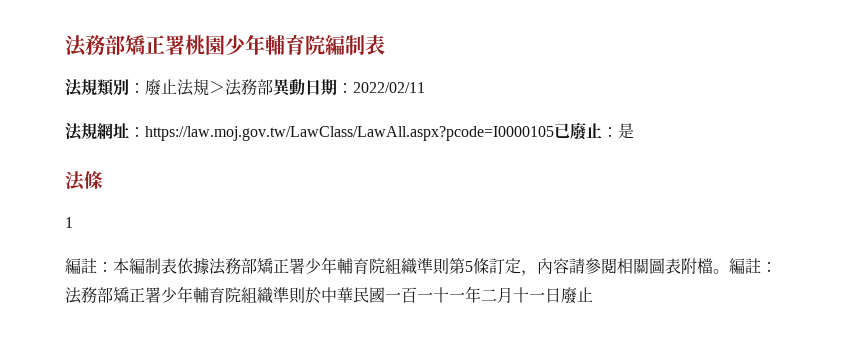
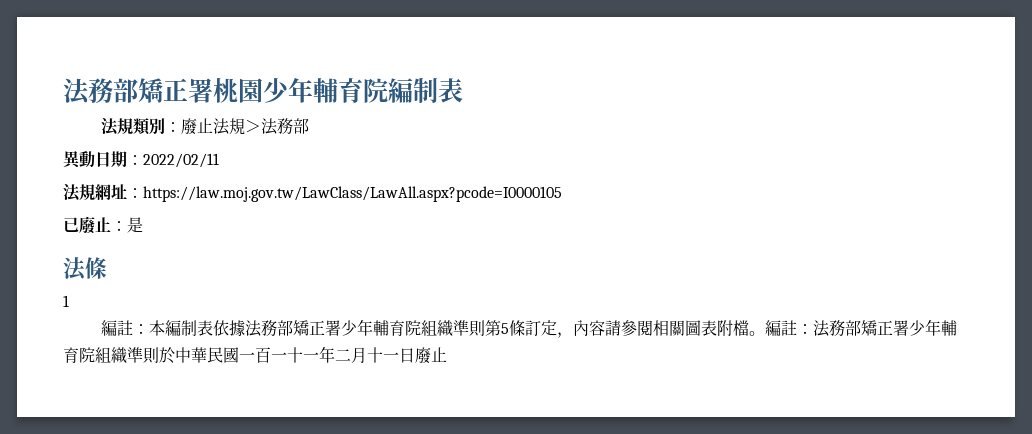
- 法規類別：廢止法規＞法務部異動日期：2022/02/11
+ 法規類別：廢止法規＞法務部
+ 異動日期：2022/02/11
- 法規網址：https://law.moj.gov.tw/LawClass/LawAll.aspx?pcode=I0000105已廢止：是
+ 法規網址：https://law.moj.gov.tw/LawClass/LawAll.aspx?pcode=I0000105
+ 已廢止：是

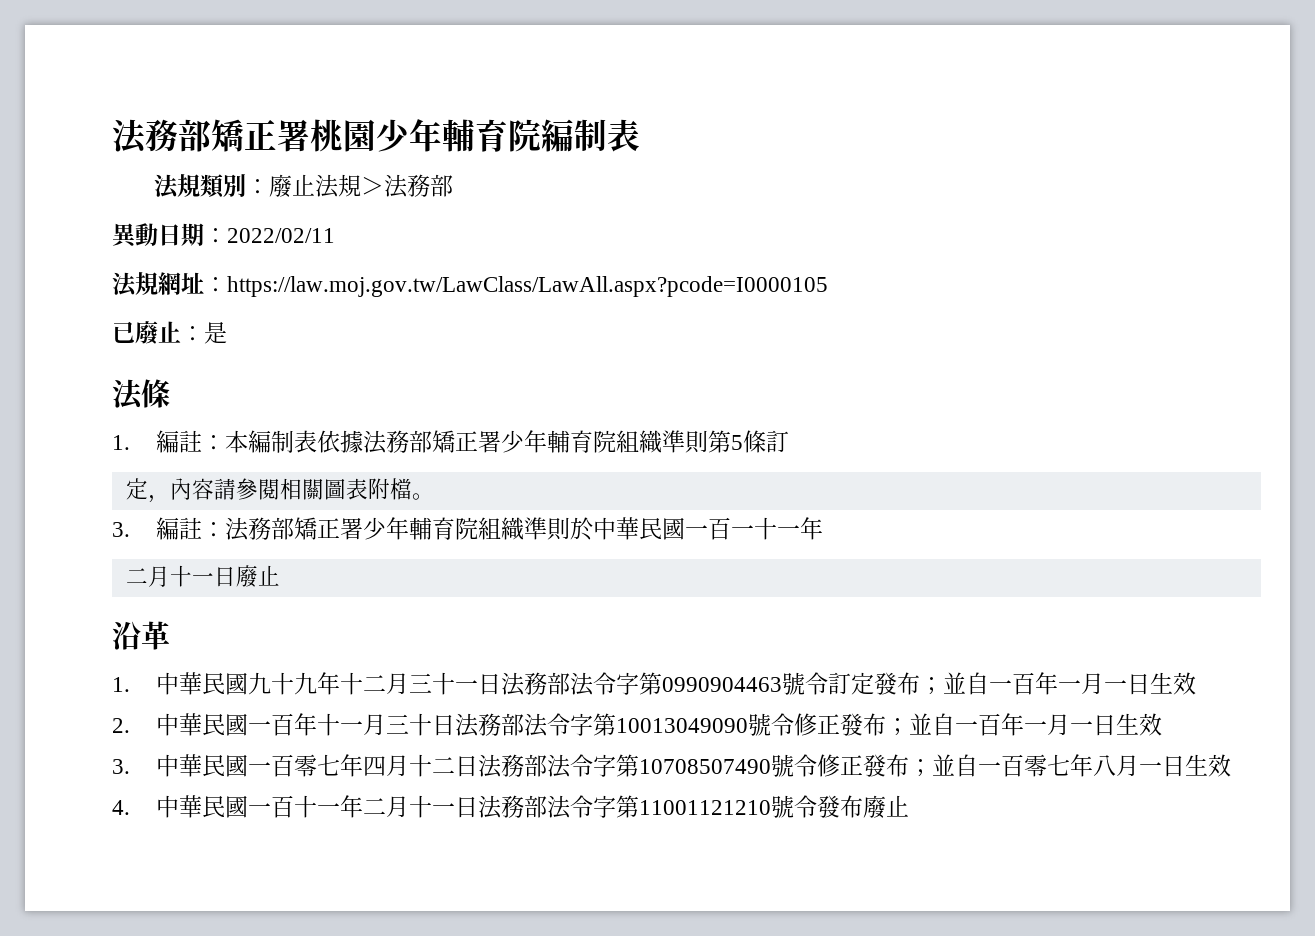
- 1
- 編註：本編制表依據法務部矯正署少年輔育院組織準則第5條訂定，內容請參閱相關圖表附檔。編註：法務部矯正署少年輔育院組織準則於中華民國一百一十一年二月十一日廢止
+ 1.編註：本編制表依據法務部矯正署少年輔育院組織準則第5條訂
+ 定，內容請參閱相關圖表附檔。
+ 3.編註：法務部矯正署少年輔育院組織準則於中華民國一百一十一年
+ 二月十一日廢止
+ 沿革
+ 1.中華民國九十九年十二月三十一日法務部法令字第0990904463號令訂定發布；並自一百年一月一日生效
+ 2.中華民國一百年十一月三十日法務部法令字第10013049090號令修正發布；並自一百年一月一日生效
+ 3.中華民國一百零七年四月十二日法務部法令字第10708507490號令修正發布；並自一百零七年八月一日生效
+ 4.中華民國一百十一年二月十一日法務部法令字第11001121210號令發布廢止

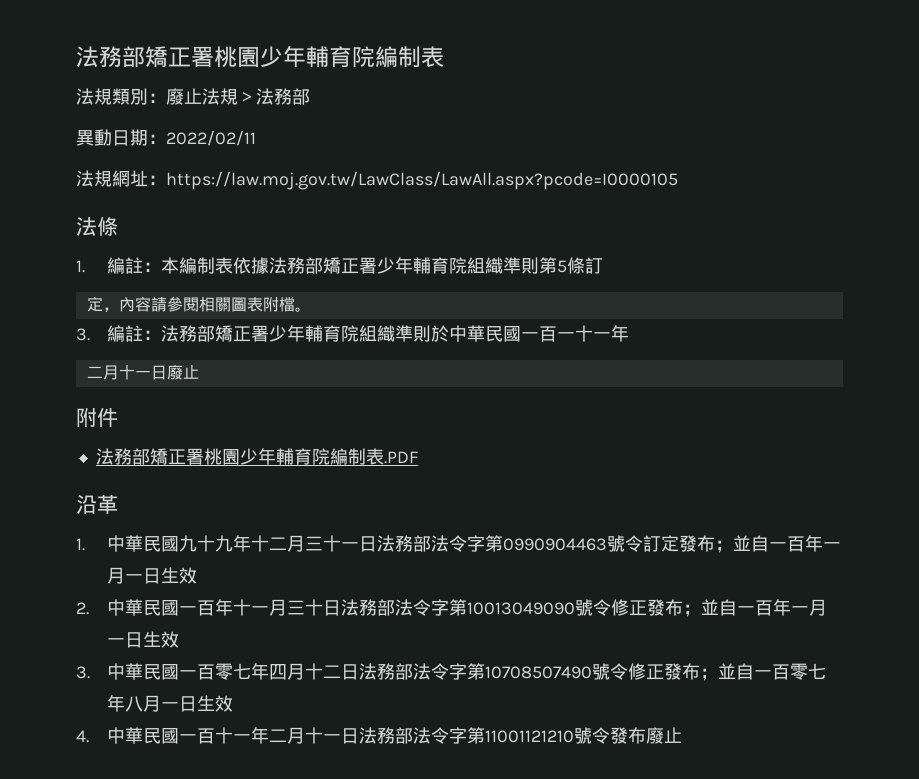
- 已廢止：是
+ 附件
+ 法務部矯正署桃園少年輔育院編制表.PDF

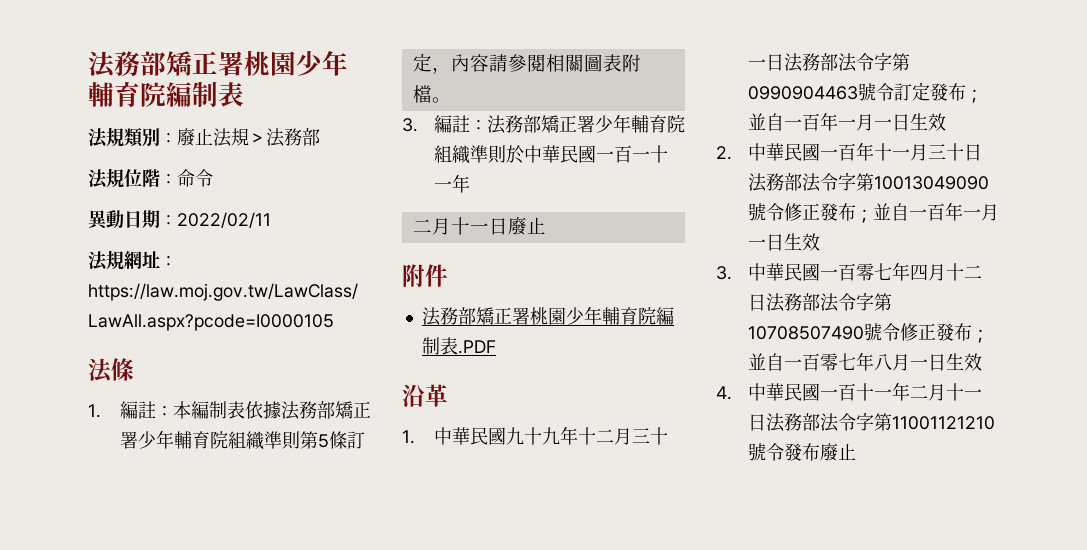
+ 法規位階：命令

